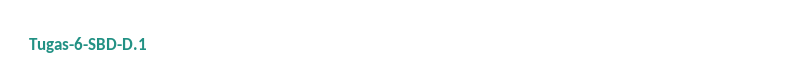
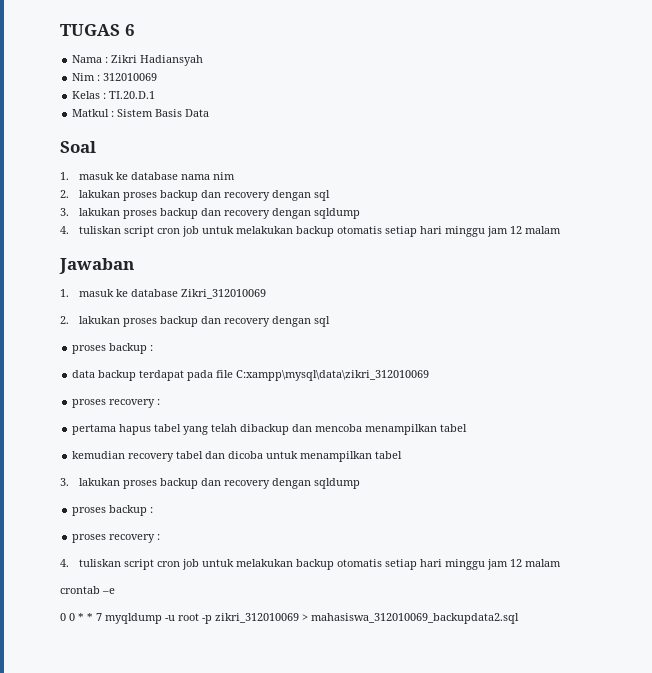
- Tugas-6-SBD-D.1
+ TUGAS 6
+ Nama : Zikri Hadiansyah
+ Nim : 312010069
+ Kelas : TI.20.D.1
+ Matkul : Sistem Basis Data
+ Soal
+ 1. masuk ke database nama nim
+ 2. lakukan proses backup dan recovery dengan sql
+ 3. lakukan proses backup dan recovery dengan sqldump
+ 4. tuliskan script cron job untuk melakukan backup otomatis setiap hari minggu jam 12 malam
+ Jawaban
+ 1. masuk ke database Zikri_312010069
+ 2. lakukan proses backup dan recovery dengan sql
+ proses backup :
+ data backup terdapat pada file C:xampp\mysql\data\zikri_312010069
+ proses recovery :
+ pertama hapus tabel yang telah dibackup dan mencoba menampilkan tabel
+ kemudian recovery tabel dan dicoba untuk menampilkan tabel
+ 3. lakukan proses backup dan recovery dengan sqldump
+ proses backup :
+ proses recovery :
+ 4. tuliskan script cron job untuk melakukan backup otomatis setiap hari minggu jam 12 malam
+ crontab –e
+ 0 0 * * 7 myqldump -u root -p zikri_312010069 > mahasiswa_312010069_backupdata2.sql

